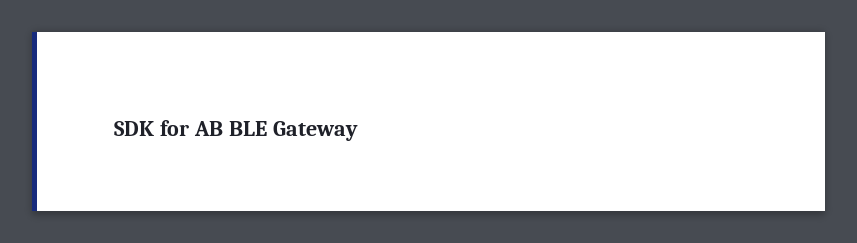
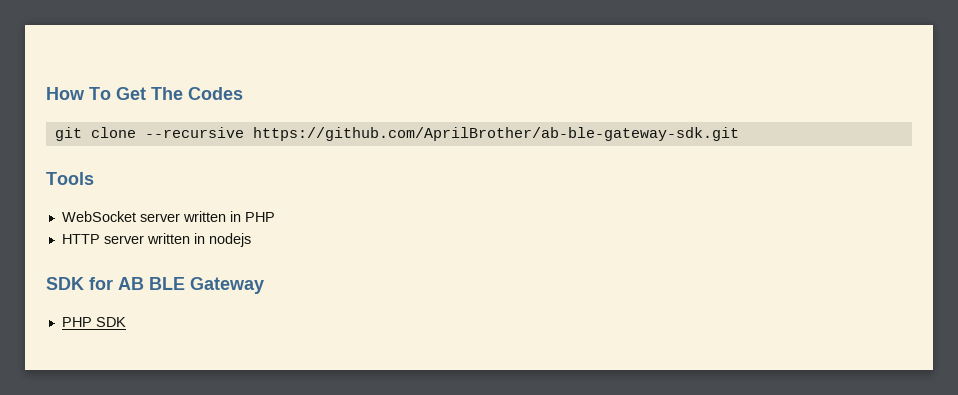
+ How To Get The Codes
+ git clone --recursive https://github.com/AprilBrother/ab-ble-gateway-sdk.git
+ Tools
+ WebSocket server written in PHP
+ HTTP server written in nodejs
+ PHP SDK

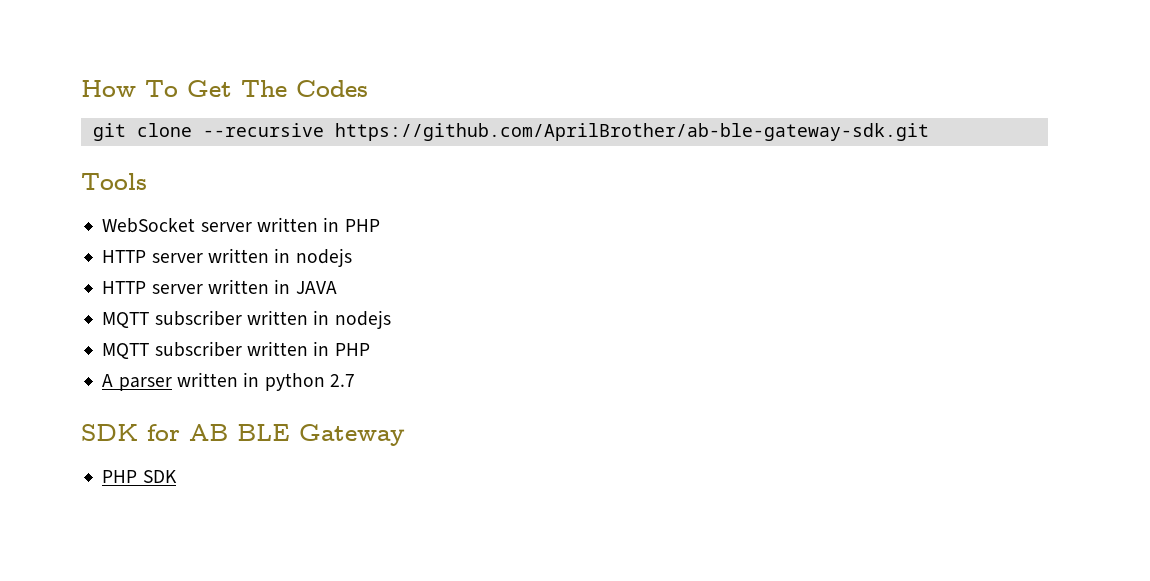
+ HTTP server written in JAVA
+ MQTT subscriber written in nodejs
+ MQTT subscriber written in PHP
+ A parser written in python 2.7

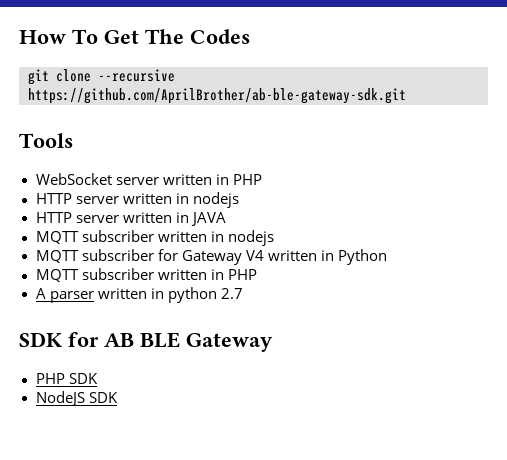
+ MQTT subscriber for Gateway V4 written in Python
+ NodeJS SDK

